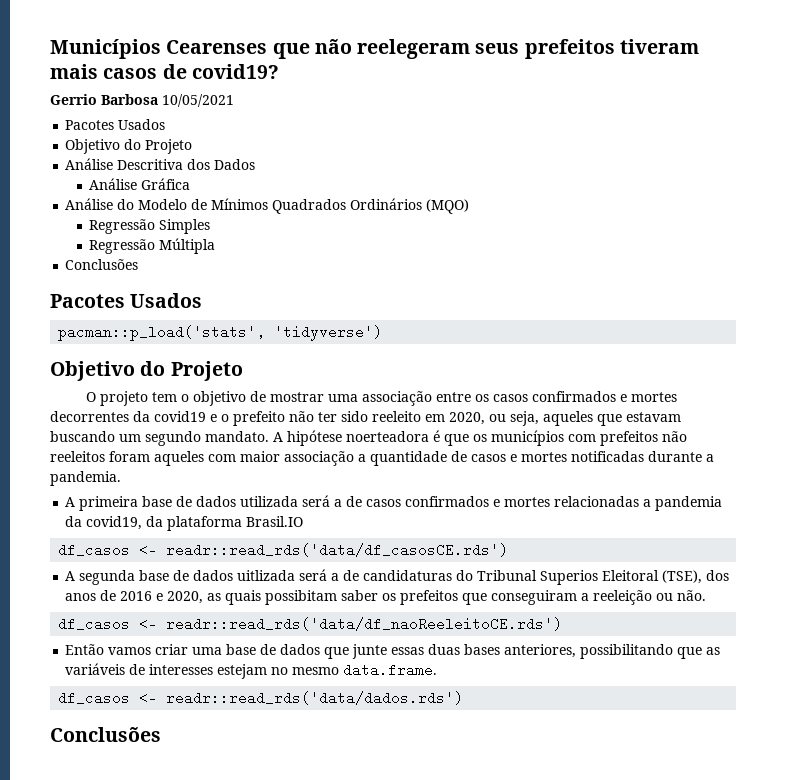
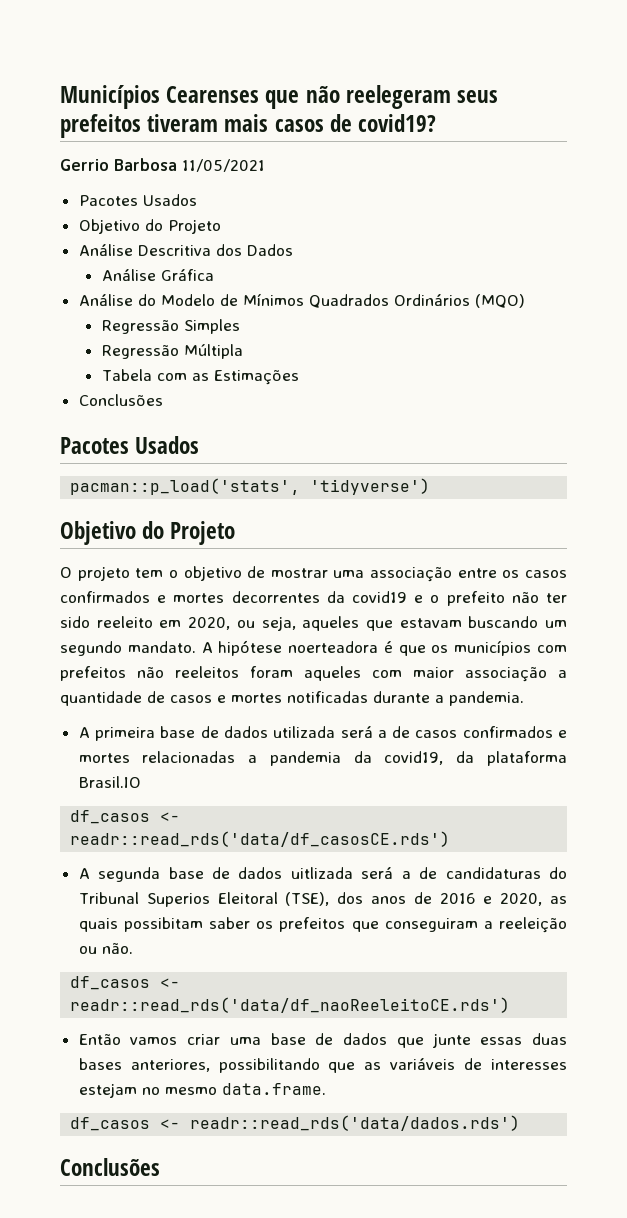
- Gerrio Barbosa 10/05/2021
+ Gerrio Barbosa 11/05/2021
+ Tabela com as Estimações

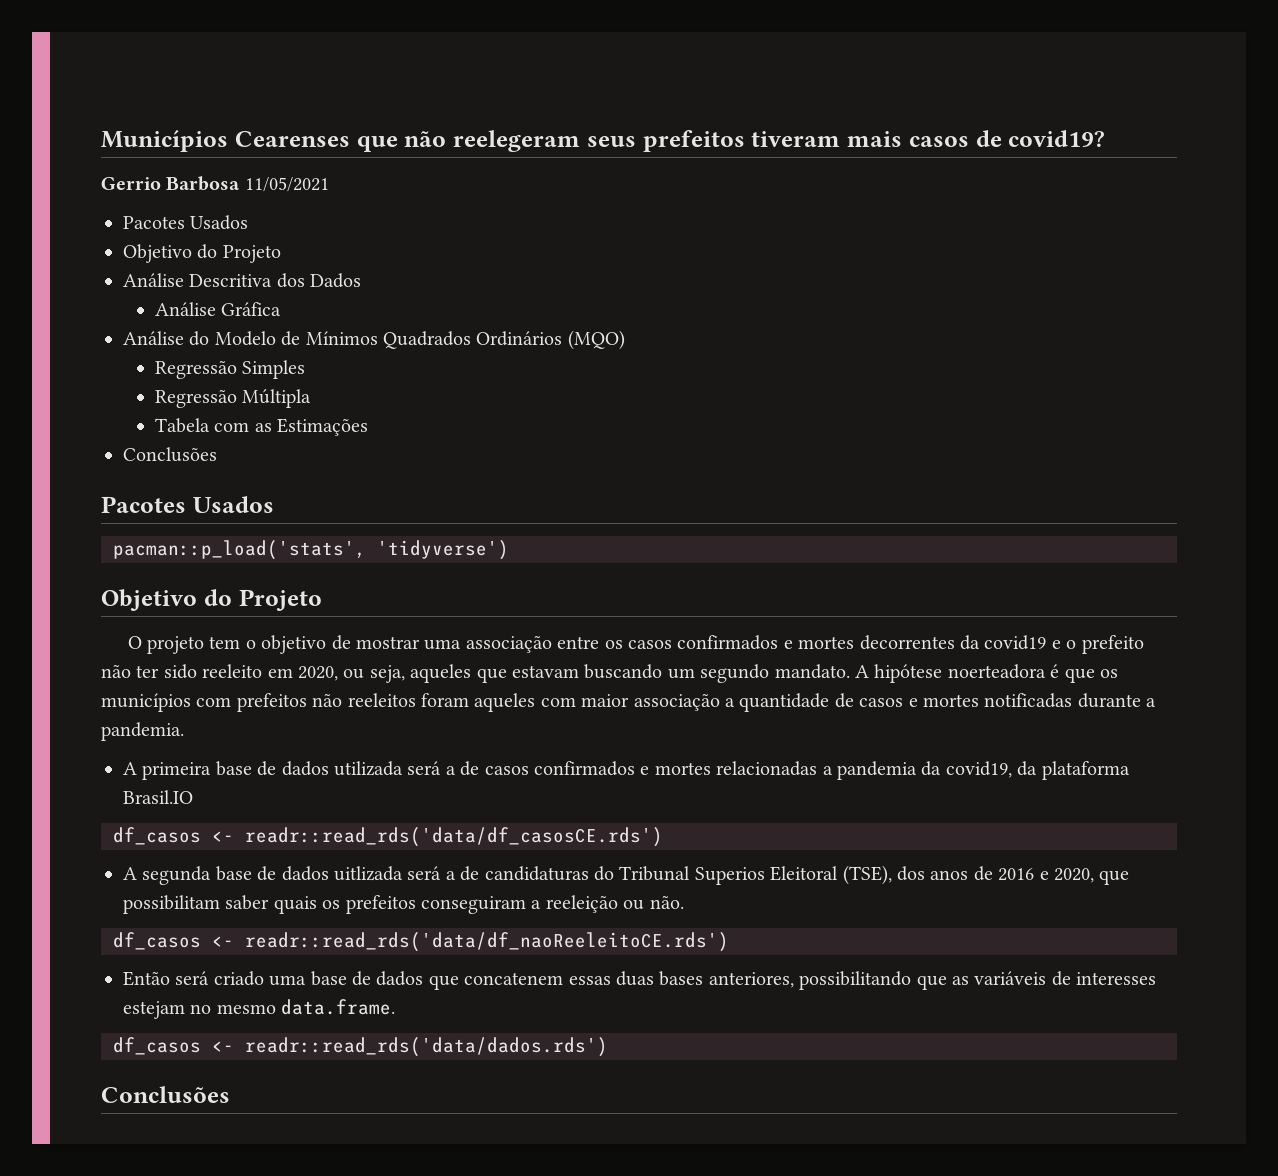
- A segunda base de dados uitlizada será a de candidaturas do Tribunal Superios Eleitoral (TSE), dos anos de 2016 e 2020, as quais possibitam saber os prefeitos que conseguiram a reeleição ou não.
+ A segunda base de dados uitlizada será a de candidaturas do Tribunal Superios Eleitoral (TSE), dos anos de 2016 e 2020, que possibilitam saber quais os prefeitos conseguiram a reeleição ou não.
- Então vamos criar uma base de dados que junte essas duas bases anteriores, possibilitando que as variáveis de interesses estejam no mesmo data.frame.
+ Então será criado uma base de dados que concatenem essas duas bases anteriores, possibilitando que as variáveis de interesses estejam no mesmo data.frame.

